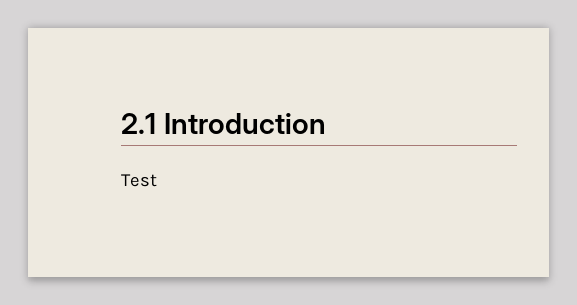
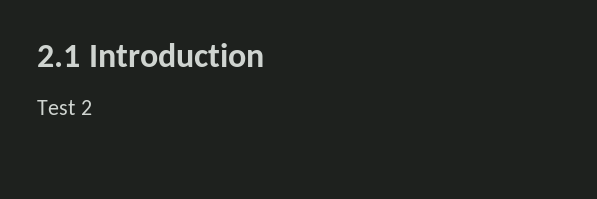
- Test
+ Test 2

